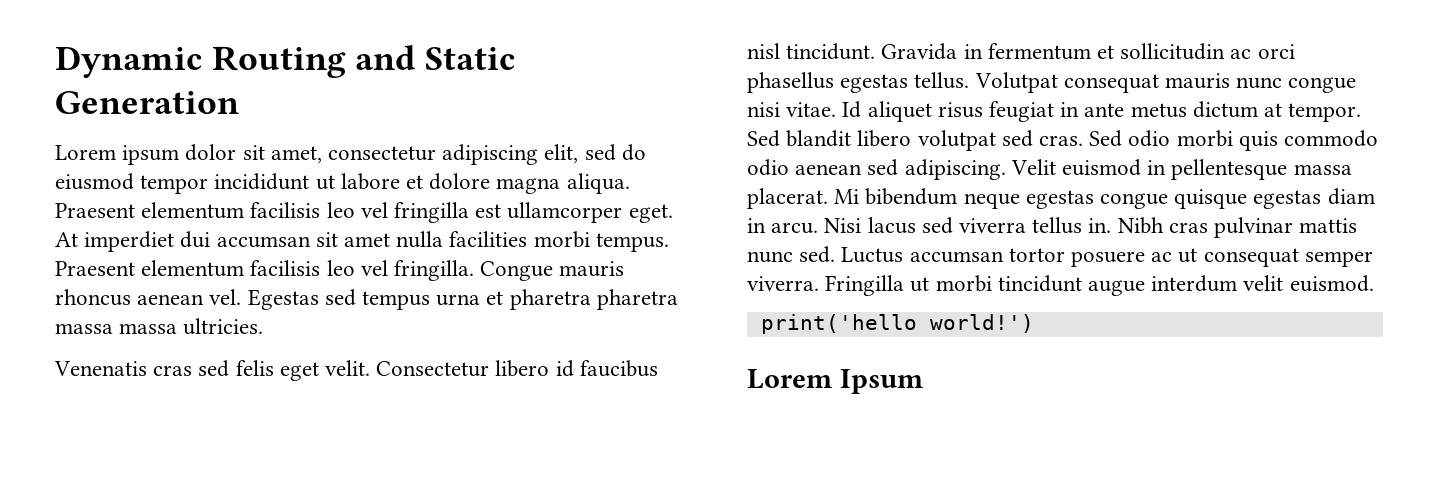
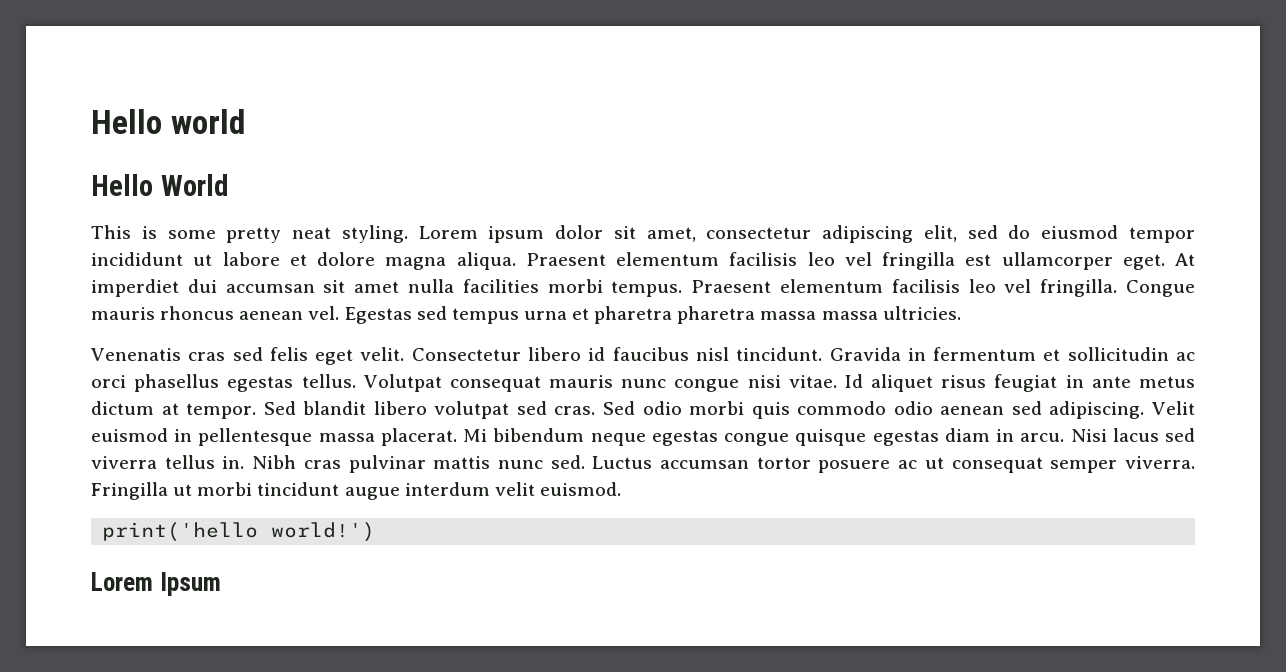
- Dynamic Routing and Static Generation
- Lorem ipsum dolor sit amet, consectetur adipiscing elit, sed do eiusmod tempor incididunt ut labore et dolore magna aliqua.
+ Hello world
+ Hello World
+ This is some pretty neat styling. Lorem ipsum dolor sit amet, consectetur adipiscing elit, sed do eiusmod tempor incididunt ut labore et dolore magna aliqua.

